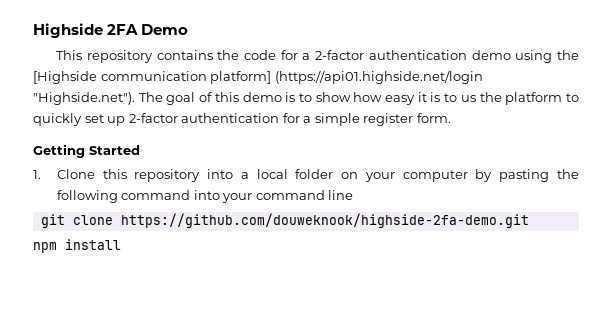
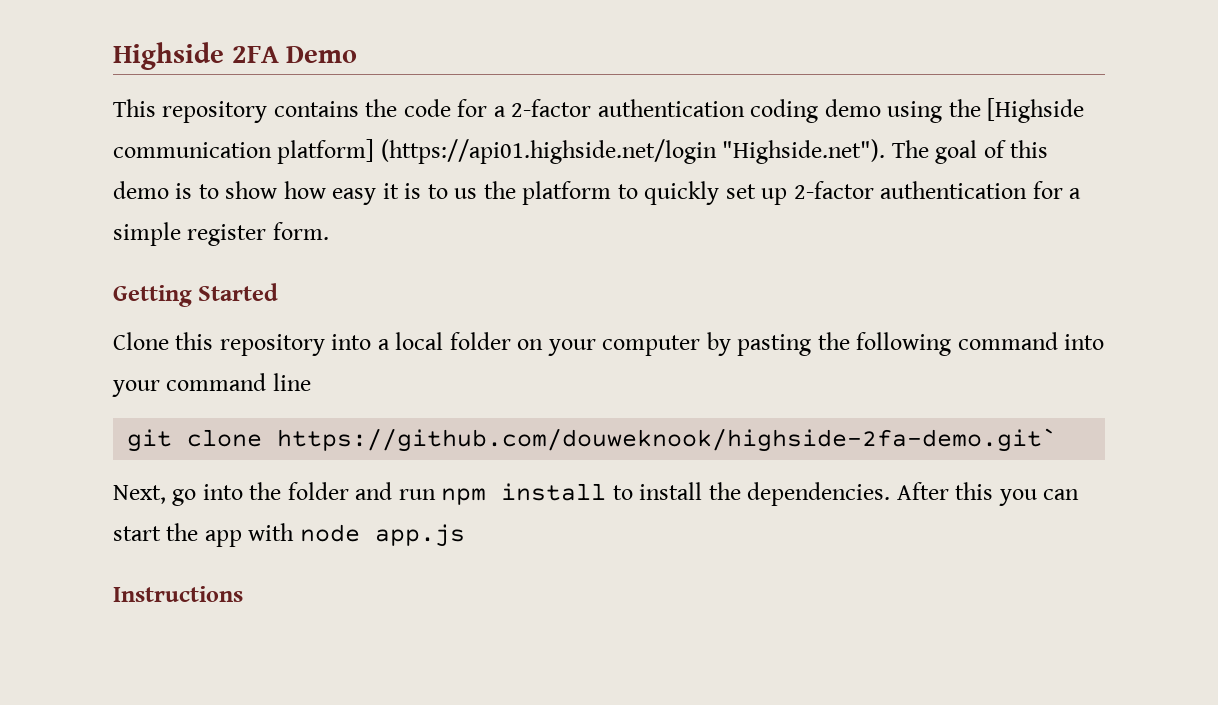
- This repository contains the code for a 2-factor authentication demo using the [Highside communication platform] (https://api01.highside.net/login "Highside.net"). The goal of this demo is to show how easy it is to us the platform to quickly set up 2-factor authentication for a simple register form.
+ This repository contains the code for a 2-factor authentication coding demo using the [Highside communication platform] (https://api01.highside.net/login "Highside.net"). The goal of this demo is to show how easy it is to us the platform to quickly set up 2-factor authentication for a simple register form.
- 1. Clone this repository into a local folder on your computer by pasting the following command into your command line
+ Clone this repository into a local folder on your computer by pasting the following command into your command line
- git clone https://github.com/douweknook/highside-2fa-demo.git
- npm install
+ git clone https://github.com/douweknook/highside-2fa-demo.git`
+ Next, go into the folder and run npm install to install the dependencies. After this you can start the app with node app.js
+ Instructions

